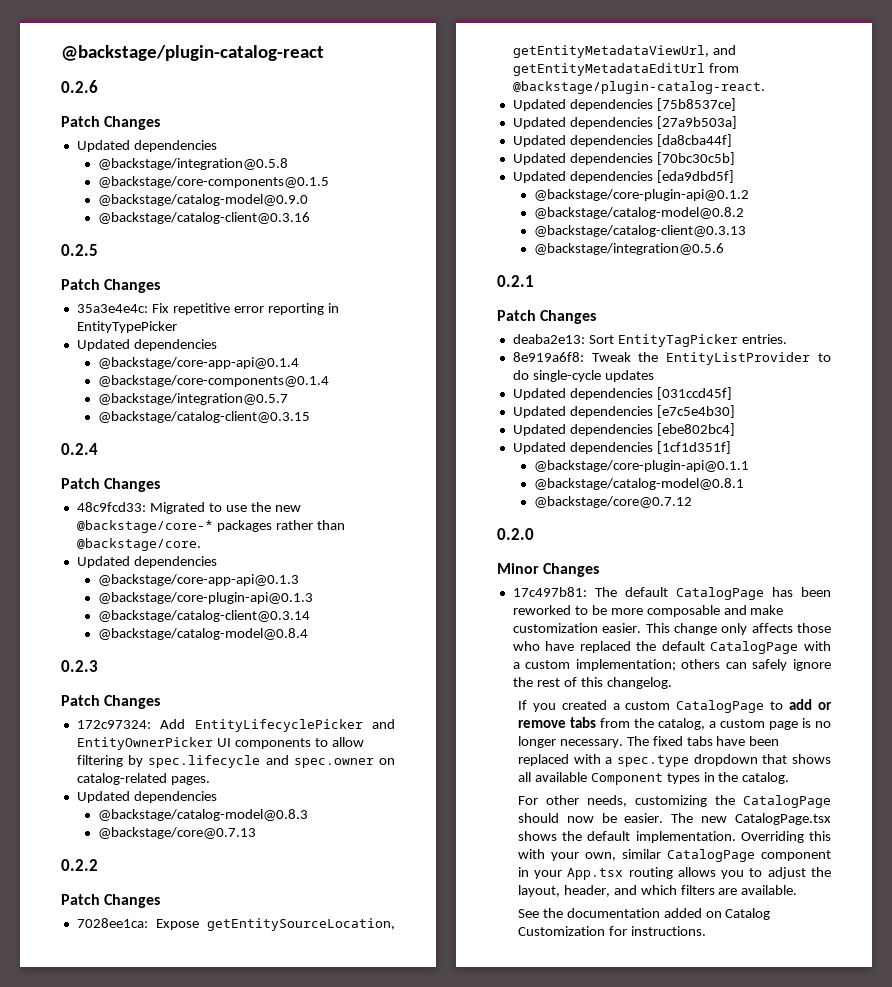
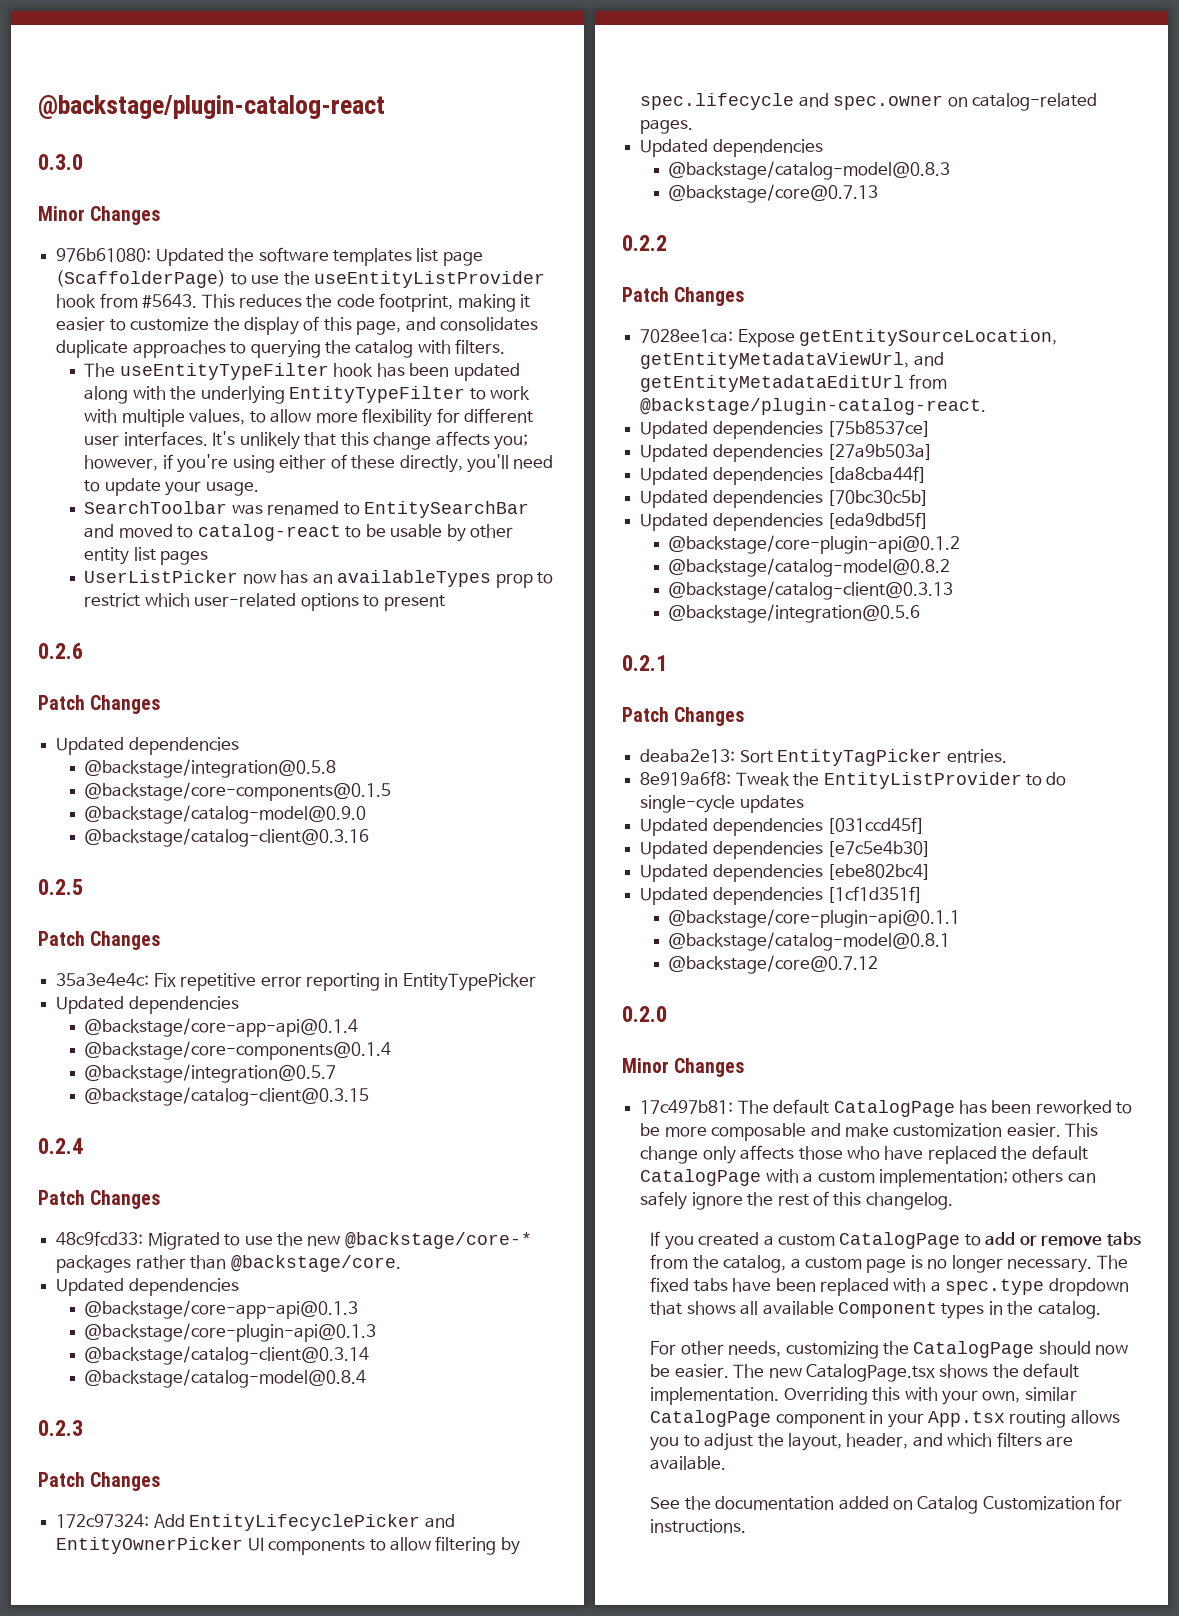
+ 0.3.0
+ Minor Changes
+ 976b61080: Updated the software templates list page (ScaffolderPage) to use the useEntityListProvider hook from #5643. This reduces the code footprint, making it easier to customize the display of this page, and consolidates duplicate approaches to querying the catalog with filters.
+ The useEntityTypeFilter hook has been updated along with the underlying EntityTypeFilter to work with multiple values, to allow more flexibility for different user interfaces. It's unlikely that this change affects you; however, if you're using either of these directly, you'll need to update your usage.
+ SearchToolbar was renamed to EntitySearchBar and moved to catalog-react to be usable by other entity list pages
+ UserListPicker now has an availableTypes prop to restrict which user-related options to present

